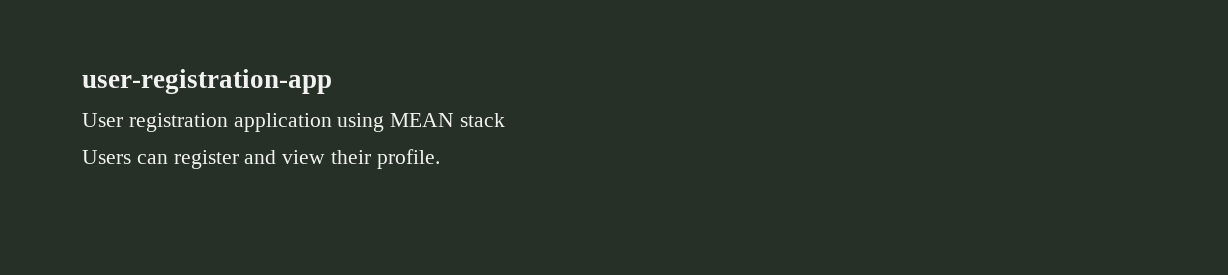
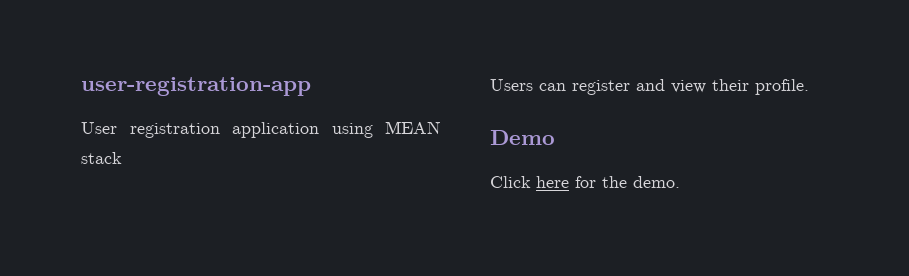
+ Demo
+ Click here for the demo.

